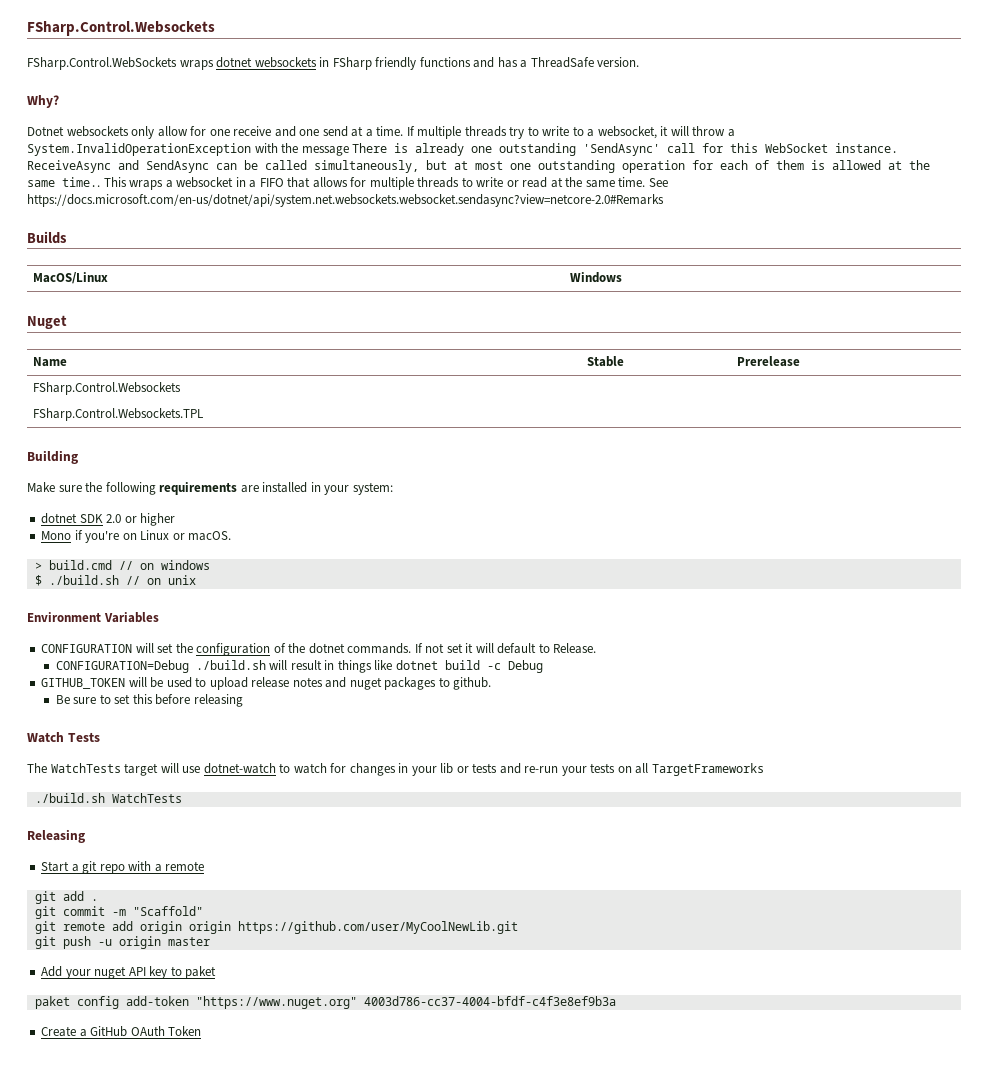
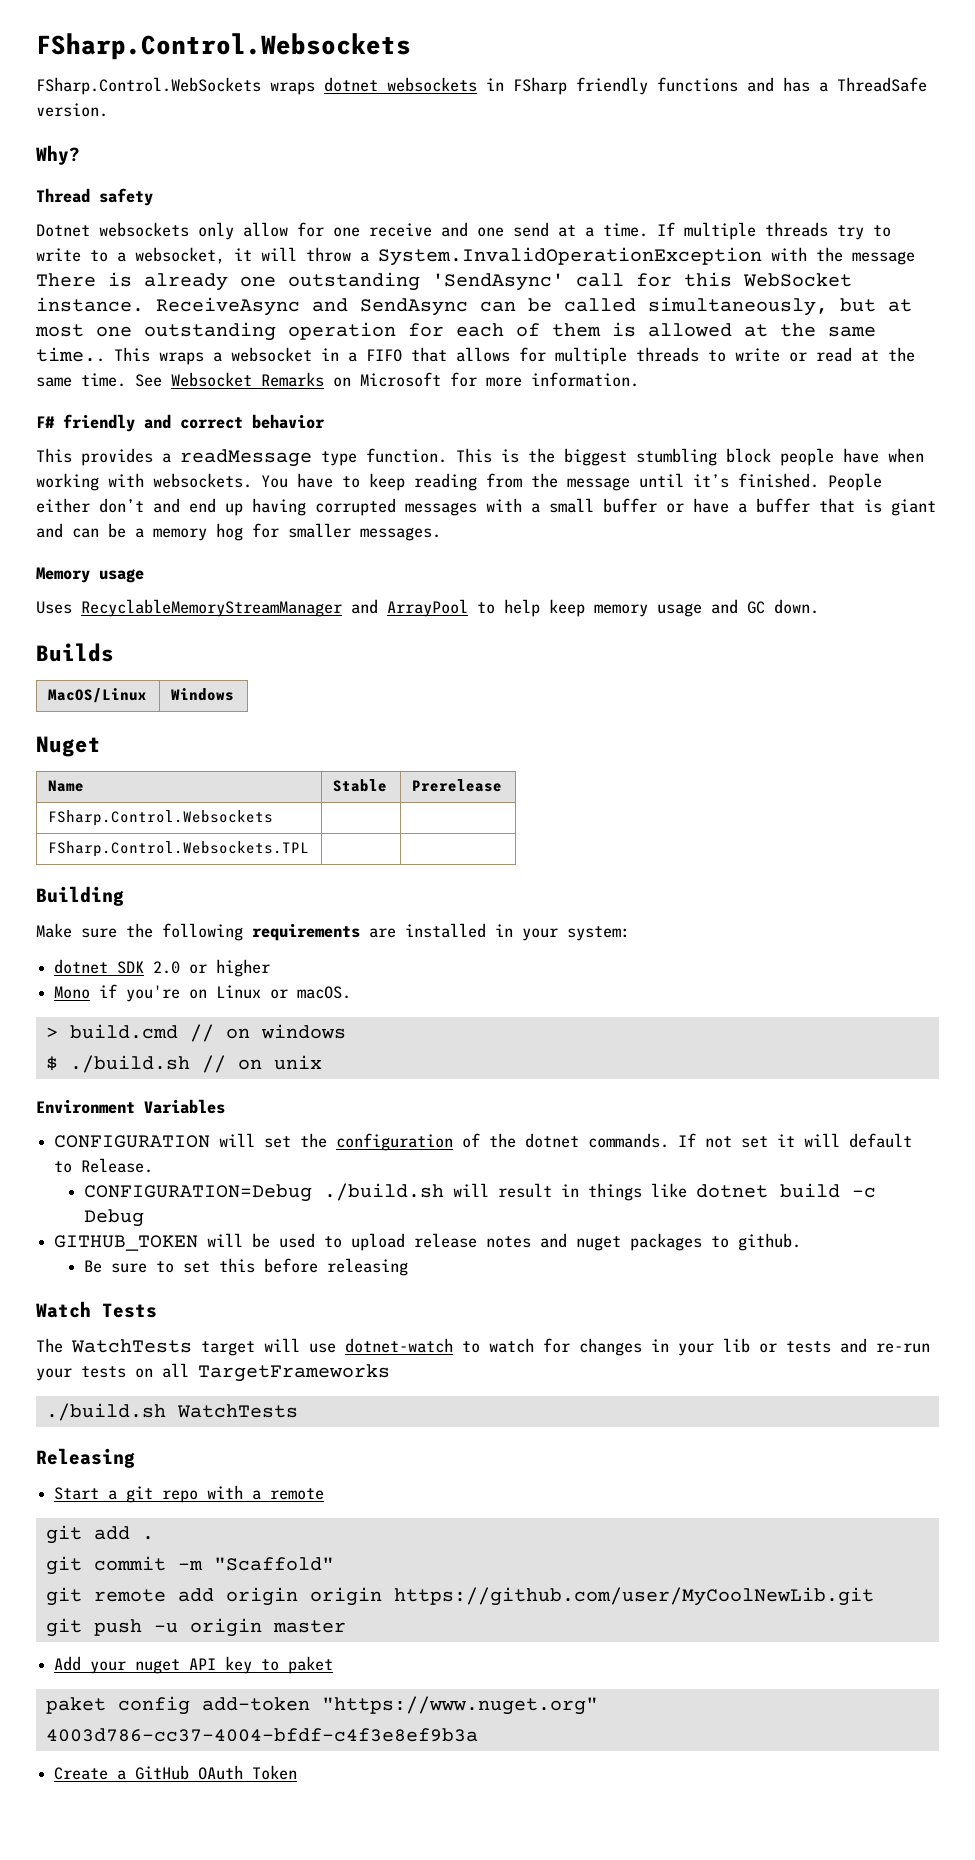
+ Thread safety
- See https://docs.microsoft.com/en-us/dotnet/api/system.net.websockets.websocket.sendasync?view=netcore-2.0#Remarks
+ See Websocket Remarks on Microsoft for more information.
+ F# friendly and correct behavior
+ This provides a readMessage type function. This is the biggest stumbling block people have when working with websockets. You have to keep reading from the message until it’s finished. People either don’t and end up having corrupted messages with a small buffer or have a buffer that is giant and can be a memory hog for smaller messages.
+ Memory usage
+ Uses RecyclableMemoryStreamManager and ArrayPool to help keep memory usage and GC down.

